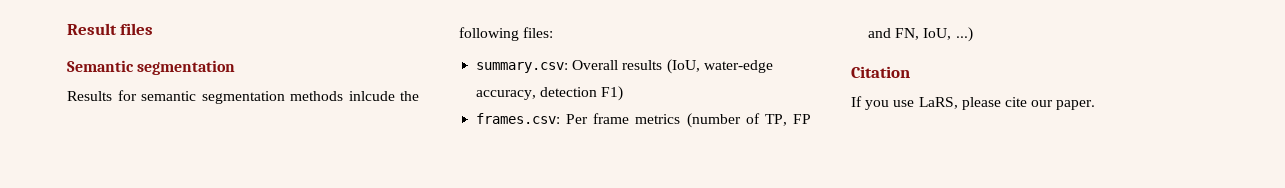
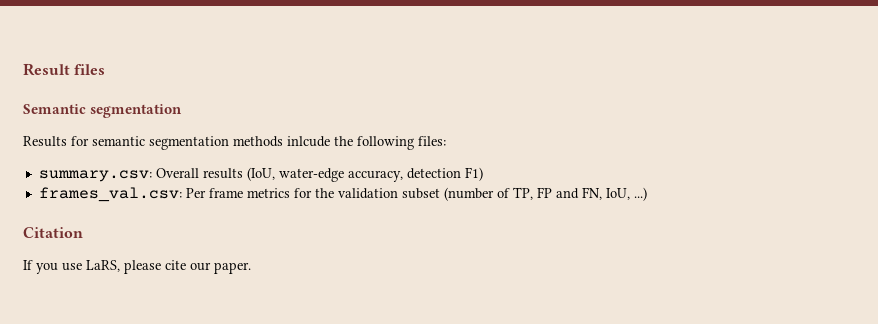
- frames.csv: Per frame metrics (number of TP, FP and FN, IoU, ...)
+ frames_val.csv: Per frame metrics for the validation subset (number of TP, FP and FN, IoU, ...)

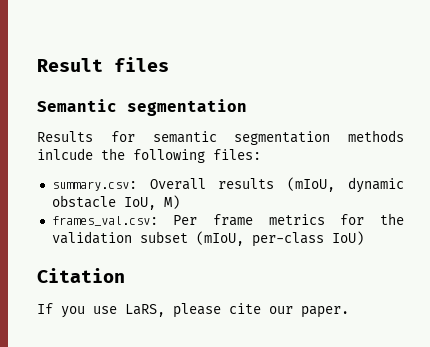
- summary.csv: Overall results (IoU, water-edge accuracy, detection F1)
+ summary.csv: Overall results (mIoU, dynamic obstacle IoU, M)
- frames_val.csv: Per frame metrics for the validation subset (number of TP, FP and FN, IoU, ...)
+ frames_val.csv: Per frame metrics for the validation subset (mIoU, per-class IoU)

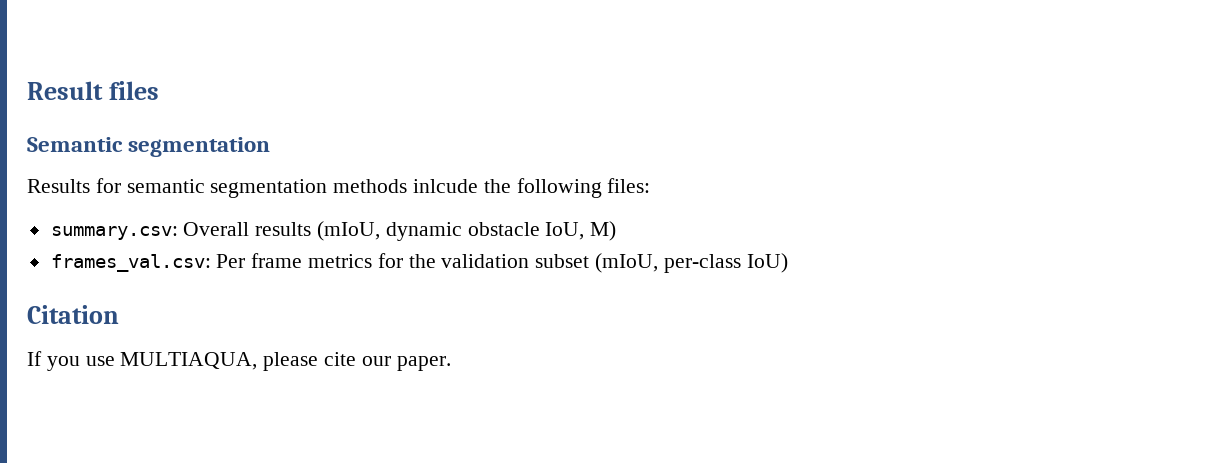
- If you use LaRS, please cite our paper.
+ If you use MULTIAQUA, please cite our paper.

